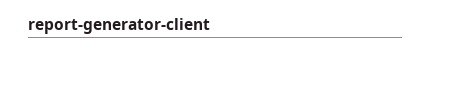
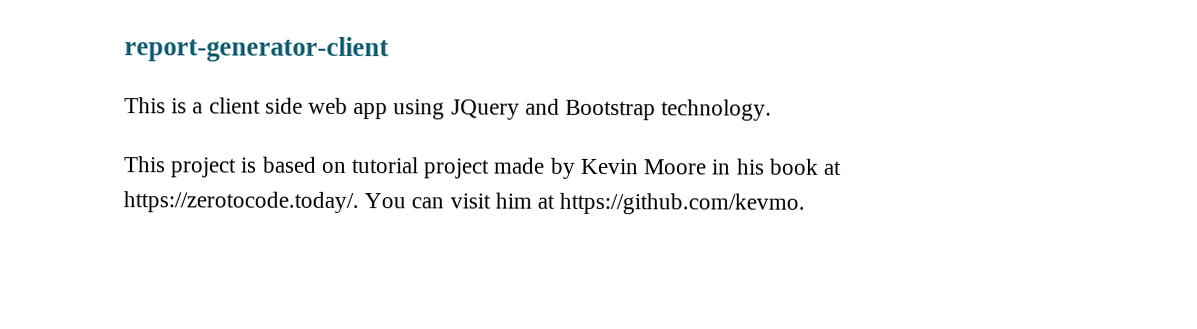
+ This is a client side web app using JQuery and Bootstrap technology.
+ This project is based on tutorial project made by Kevin Moore in his book at https://zerotocode.today/. You can visit him at https://github.com/kevmo.

